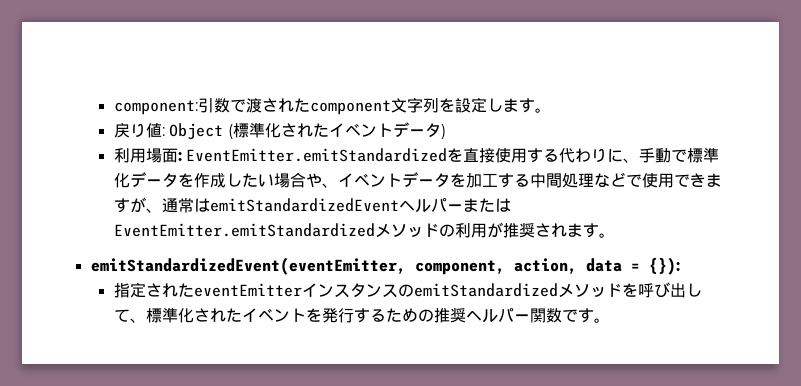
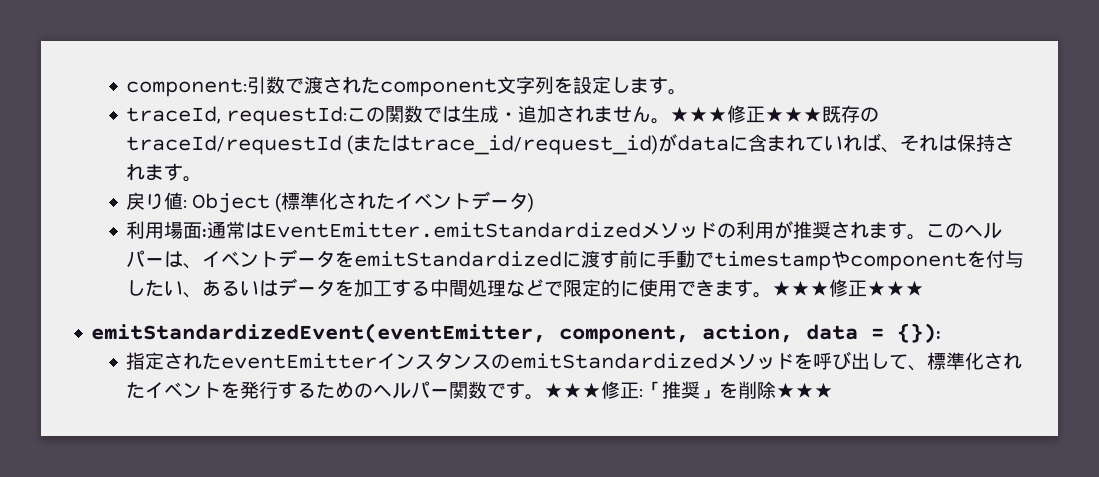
+ traceId, requestId:この関数では生成・追加されません。★★★修正★★★既存のtraceId/requestId (またはtrace_id/request_id)がdataに含まれていれば、それは保持されます。
- 利用場面: EventEmitter.emitStandardizedを直接使用する代わりに、手動で標準化データを作成したい場合や、イベントデータを加工する中間処理などで使用できますが、通常はemitStandardizedEventヘルパーまたはEventEmitter.emitStandardizedメソッドの利用が推奨されます。
+ 利用場面:通常はEventEmitter.emitStandardizedメソッドの利用が推奨されます。このヘルパーは、イベントデータをemitStandardizedに渡す前に手動でtimestampやcomponentを付与したい、あるいはデータを加工する中間処理などで限定的に使用できます。★★★修正★★★
- 指定されたeventEmitterインスタンスのemitStandardizedメソッドを呼び出して、標準化されたイベントを発行するための推奨ヘルパー関数です。
+ 指定されたeventEmitterインスタンスのemitStandardizedメソッドを呼び出して、標準化されたイベントを発行するためのヘルパー関数です。
+ ★★★修正:「推奨」を削除★★★

